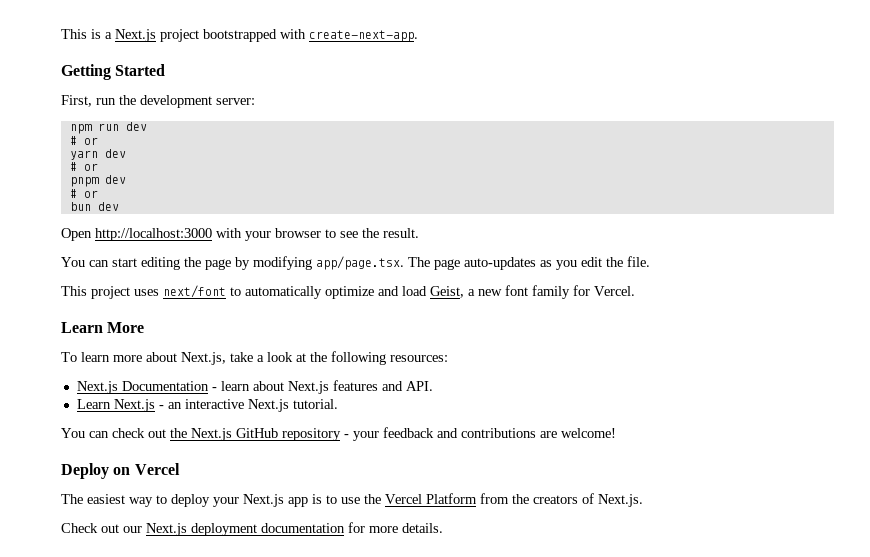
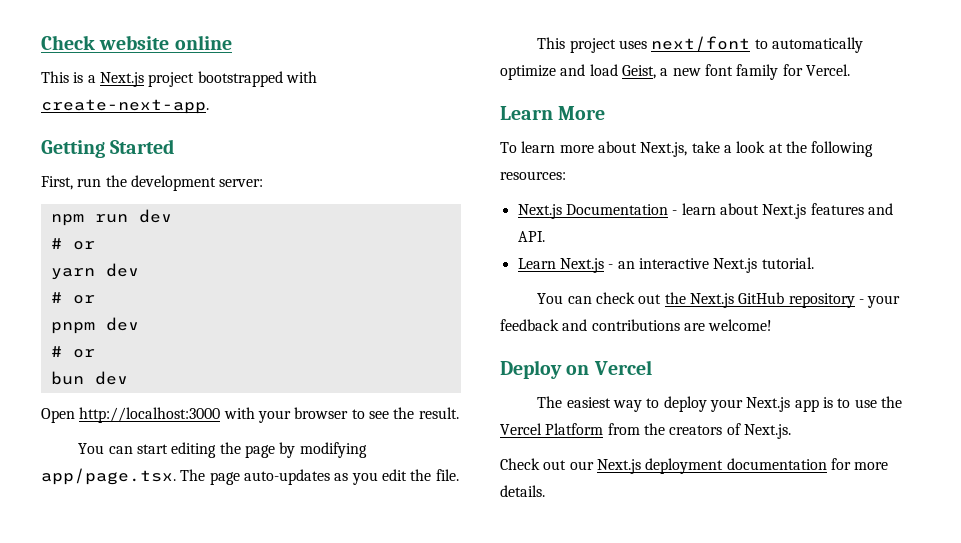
+ Check website online

